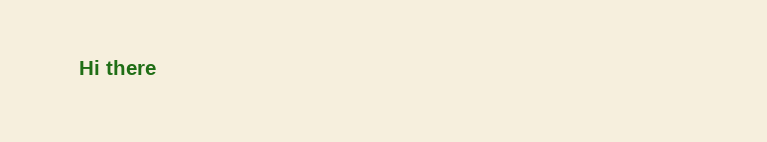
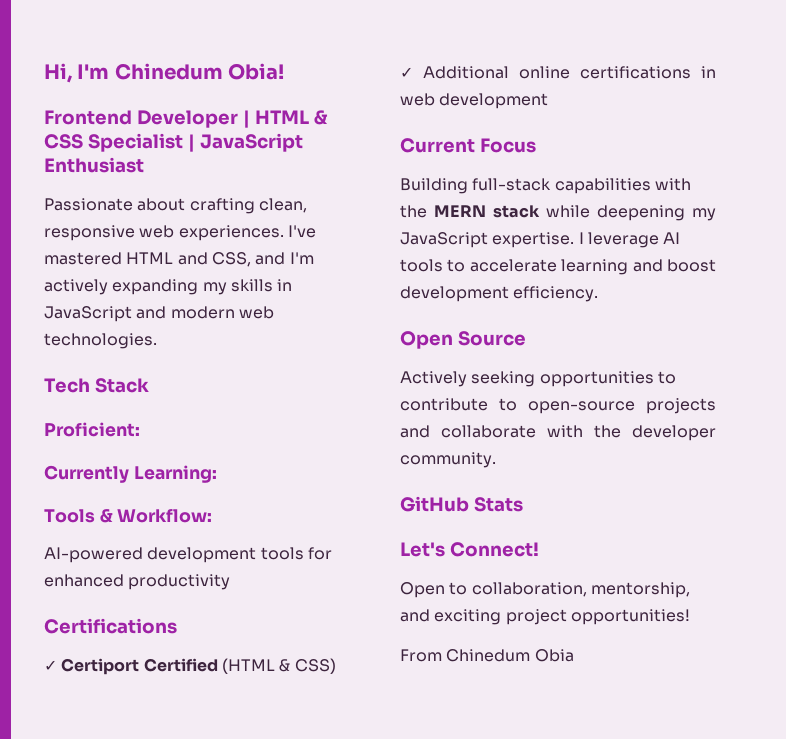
- Hi there
+ Hi, I'm Chinedum Obia!
+ Frontend Developer | HTML & CSS Specialist | JavaScript Enthusiast
+ Passionate about crafting clean, responsive web experiences. I've mastered HTML and CSS, and I'm actively expanding my skills in JavaScript and modern web technologies.
+ Tech Stack
+ Proficient:
+ Currently Learning:
+ Tools & Workflow:
+ AI-powered development tools for enhanced productivity
+ Certifications
+ ✓ Certiport Certified (HTML & CSS)
+ ✓ Additional online certifications in web development
+ Current Focus
+ Building full-stack capabilities with the MERN stack while deepening my JavaScript expertise. I leverage AI tools to accelerate learning and boost development efficiency.
+ Open Source
+ Actively seeking opportunities to contribute to open-source projects and collaborate with the developer community.
+ GitHub Stats
+ Let's Connect!
+ Open to collaboration, mentorship, and exciting project opportunities!
+ From Chinedum Obia

